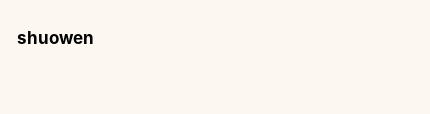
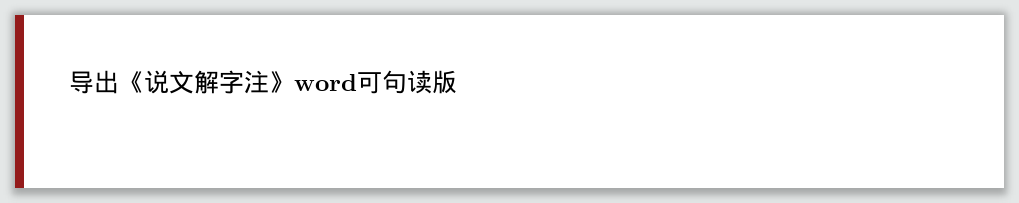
- shuowen
+ 导出《说文解字注》word可句读版

